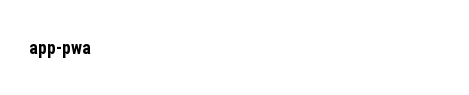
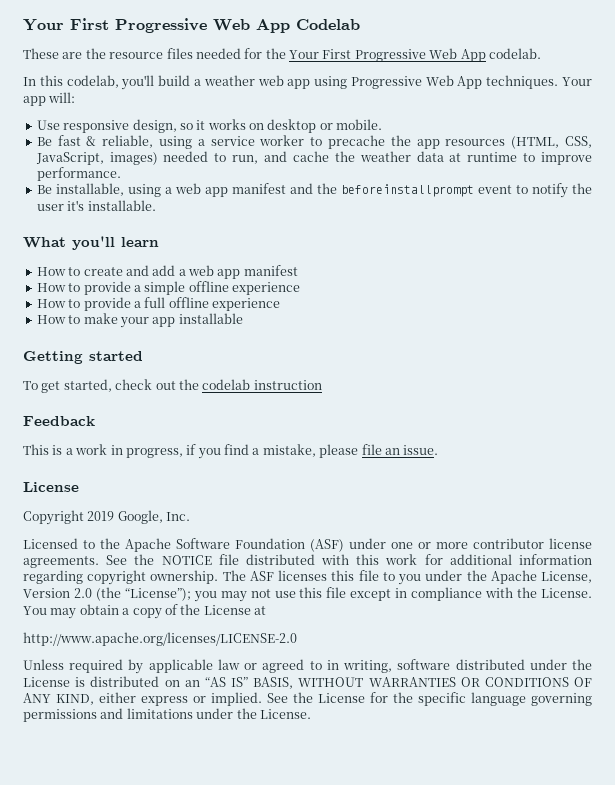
- app-pwa
+ Your First Progressive Web App Codelab
+ These are the resource files needed for the Your First Progressive Web App codelab.
+ In this codelab, you'll build a weather web app using Progressive Web App techniques. Your app will:
+ Use responsive design, so it works on desktop or mobile.
+ Be fast & reliable, using a service worker to precache the app resources (HTML, CSS, JavaScript, images) needed to run, and cache the weather data at runtime to improve performance.
+ Be installable, using a web app manifest and the beforeinstallprompt event to notify the user it's installable.
+ What you'll learn
+ How to create and add a web app manifest
+ How to provide a simple offline experience
+ How to provide a full offline experience
+ How to make your app installable
+ Getting started
+ To get started, check out the codelab instruction
+ Feedback
+ This is a work in progress, if you find a mistake, please file an issue.
+ License
+ Copyright 2019 Google, Inc.
+ Licensed to the Apache Software Foundation (ASF) under one or more contributor license agreements. See the NOTICE file distributed with this work for additional information regarding copyright ownership. The ASF licenses this file to you under the Apache License, Version 2.0 (the “License”); you may not use this file except in compliance with the License. You may obtain a copy of the License at
+ http://www.apache.org/licenses/LICENSE-2.0
+ Unless required by applicable law or agreed to in writing, software distributed under the License is distributed on an “AS IS” BASIS, WITHOUT WARRANTIES OR CONDITIONS OF ANY KIND, either express or implied. See the License for the specific language governing permissions and limitations under the License.

